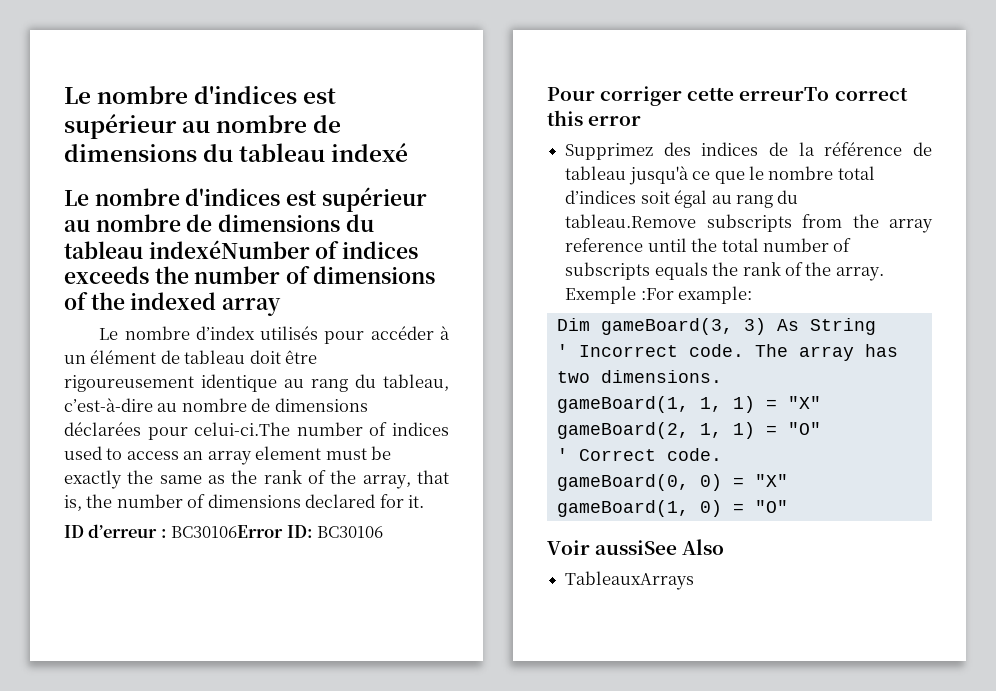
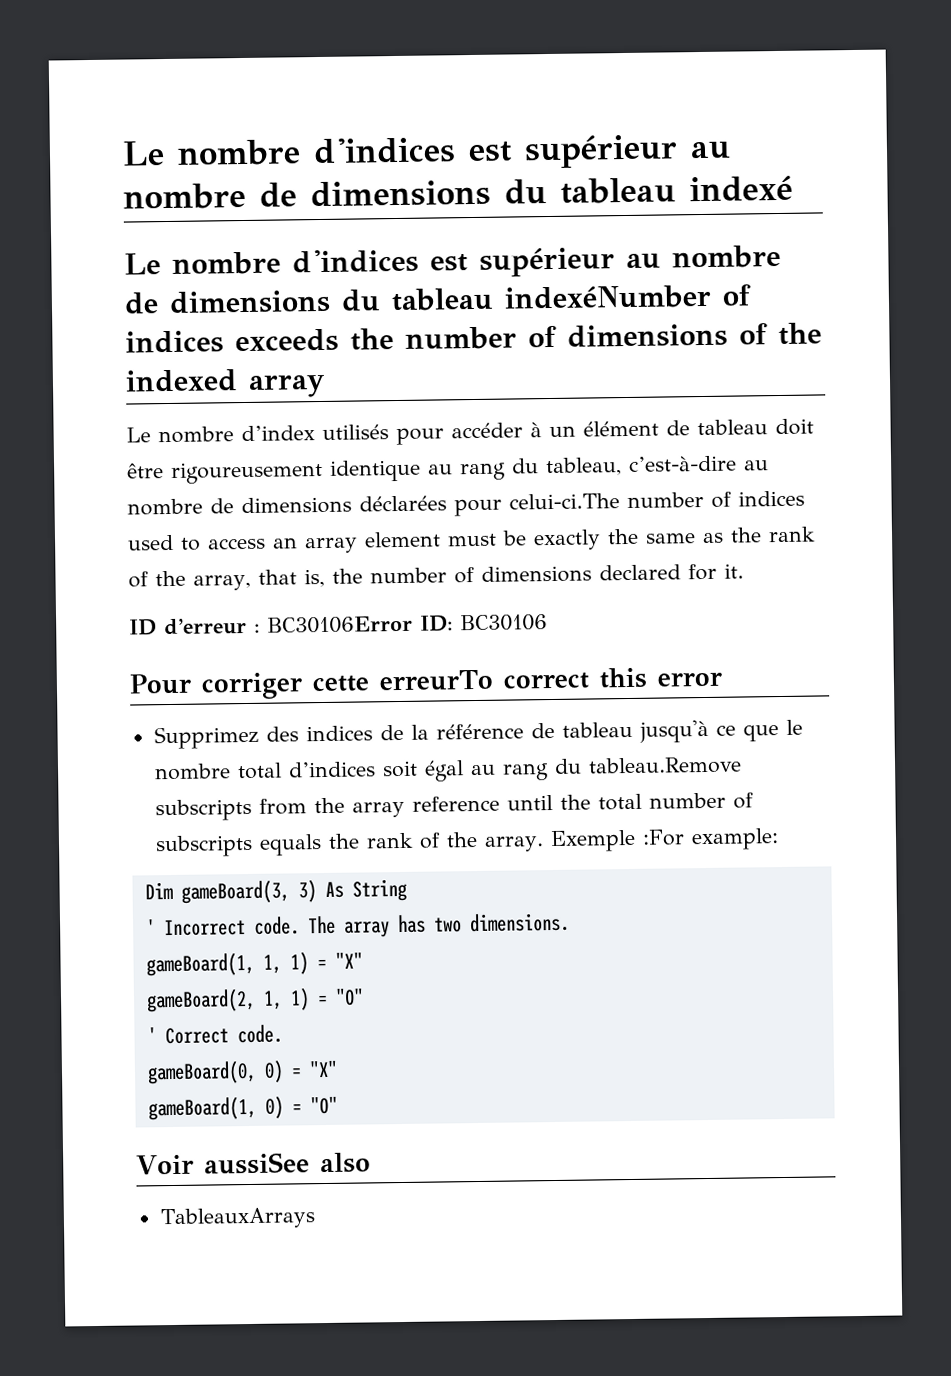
- Voir aussiSee Also
+ Voir aussiSee also

